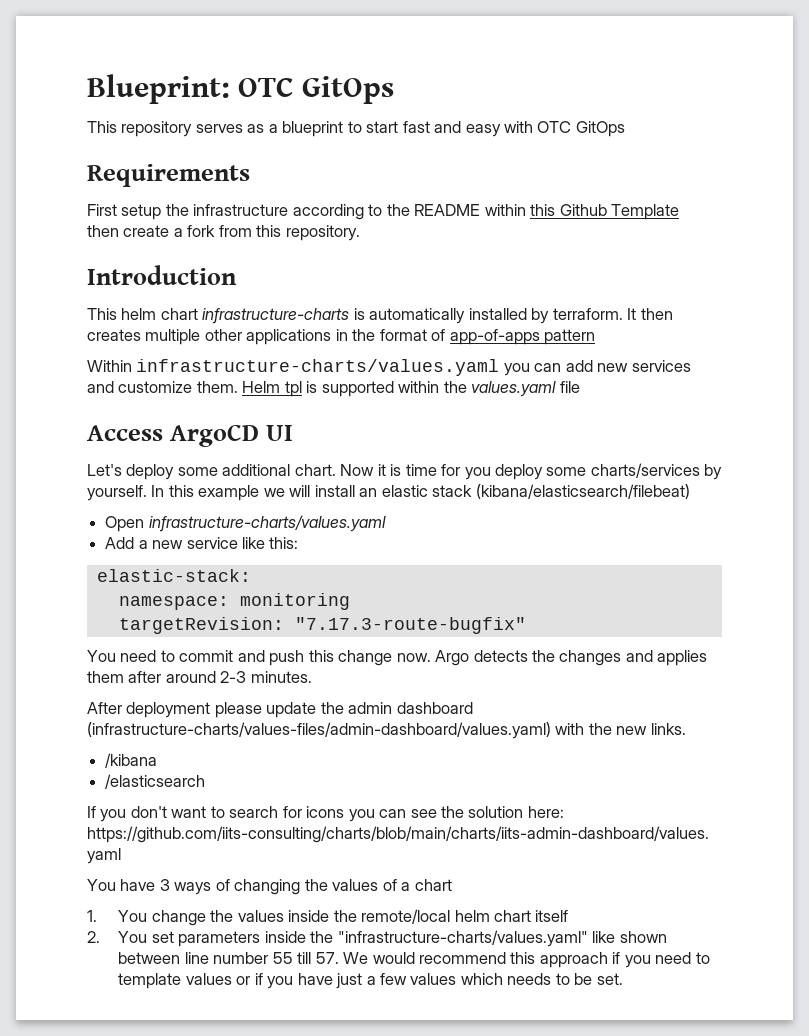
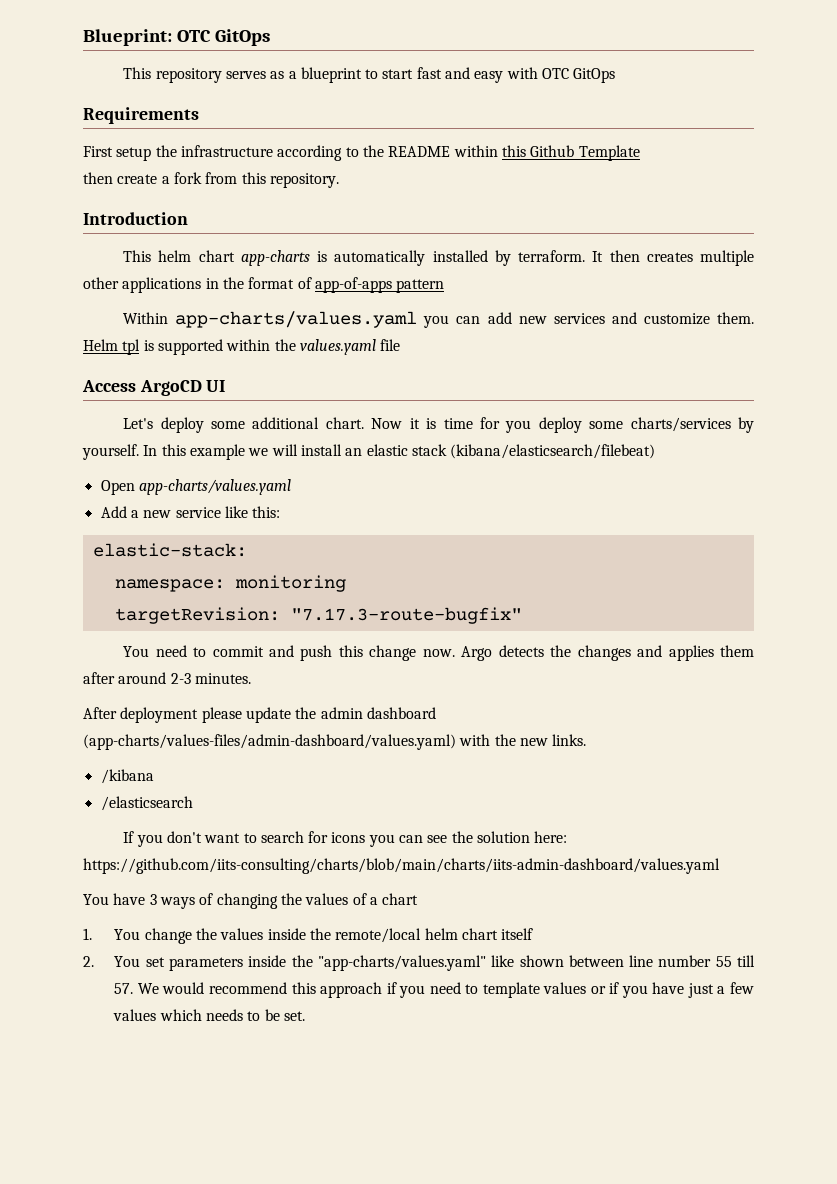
- This helm chart infrastructure-charts is automatically installed by terraform.
+ This helm chart app-charts is automatically installed by terraform.
- Within infrastructure-charts/values.yaml you can add new services and customize them.
+ Within app-charts/values.yaml you can add new services and customize them.
- Open infrastructure-charts/values.yaml
+ Open app-charts/values.yaml
- After deployment please update the admin dashboard (infrastructure-charts/values-files/admin-dashboard/values.yaml) with the new links.
+ After deployment please update the admin dashboard (app-charts/values-files/admin-dashboard/values.yaml) with the new links.
- 2. You set parameters inside the "infrastructure-charts/values.yaml" like shown between line number 55 till 57. We would recommend this approach if you need to template values or if you have just a few values which needs to be set.
+ 2. You set parameters inside the "app-charts/values.yaml" like shown between line number 55 till 57. We would recommend this approach if you need to template values or if you have just a few values which needs to be set.

